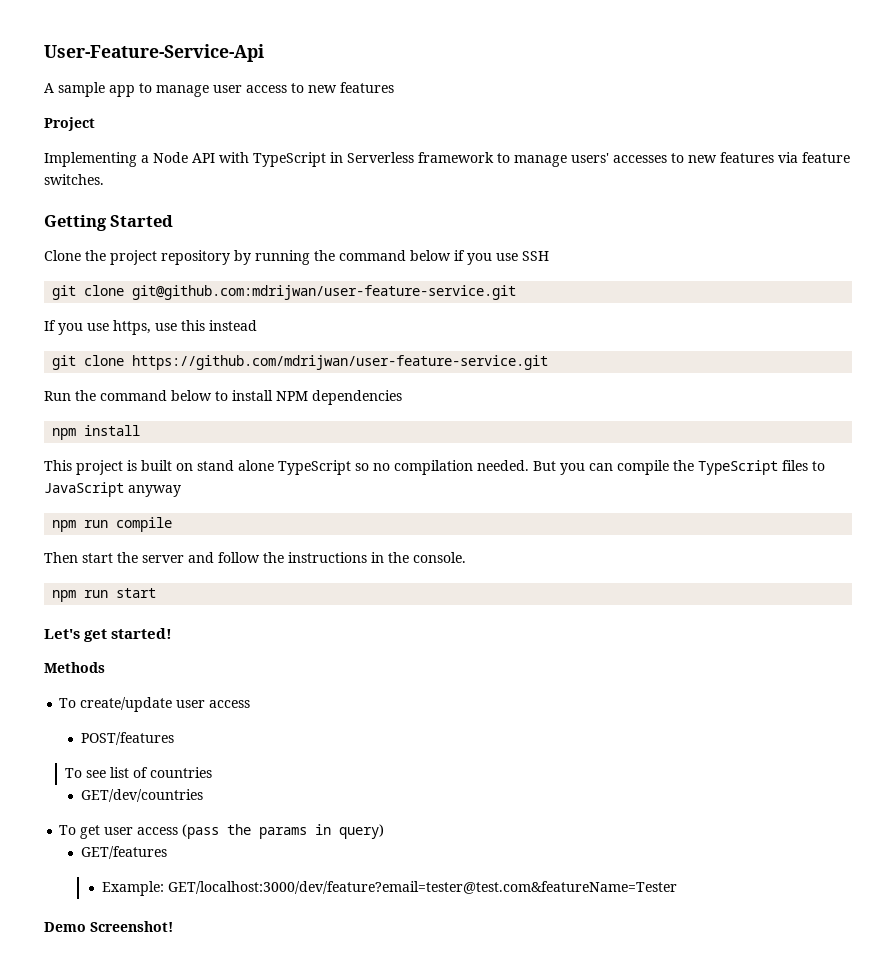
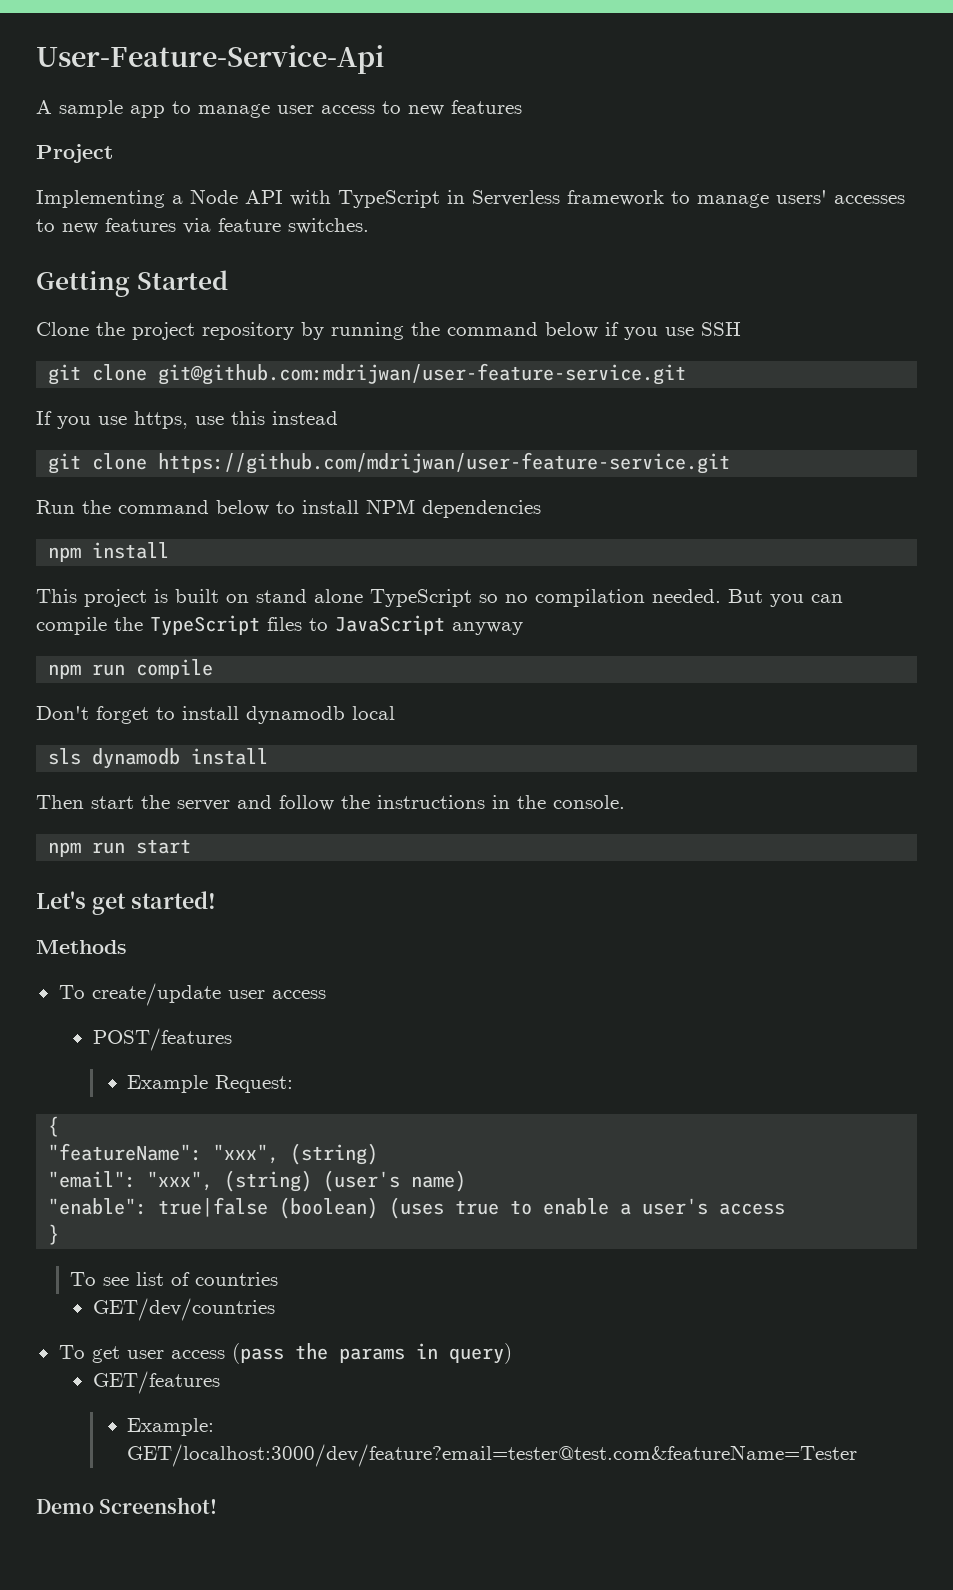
+ Don't forget to install dynamodb local
+ sls dynamodb install
+ Example Request:
+ {
+ "featureName": "xxx", (string)
+ "email": "xxx", (string) (user's name)
+ "enable": true|false (boolean) (uses true to enable a user's access
+ }

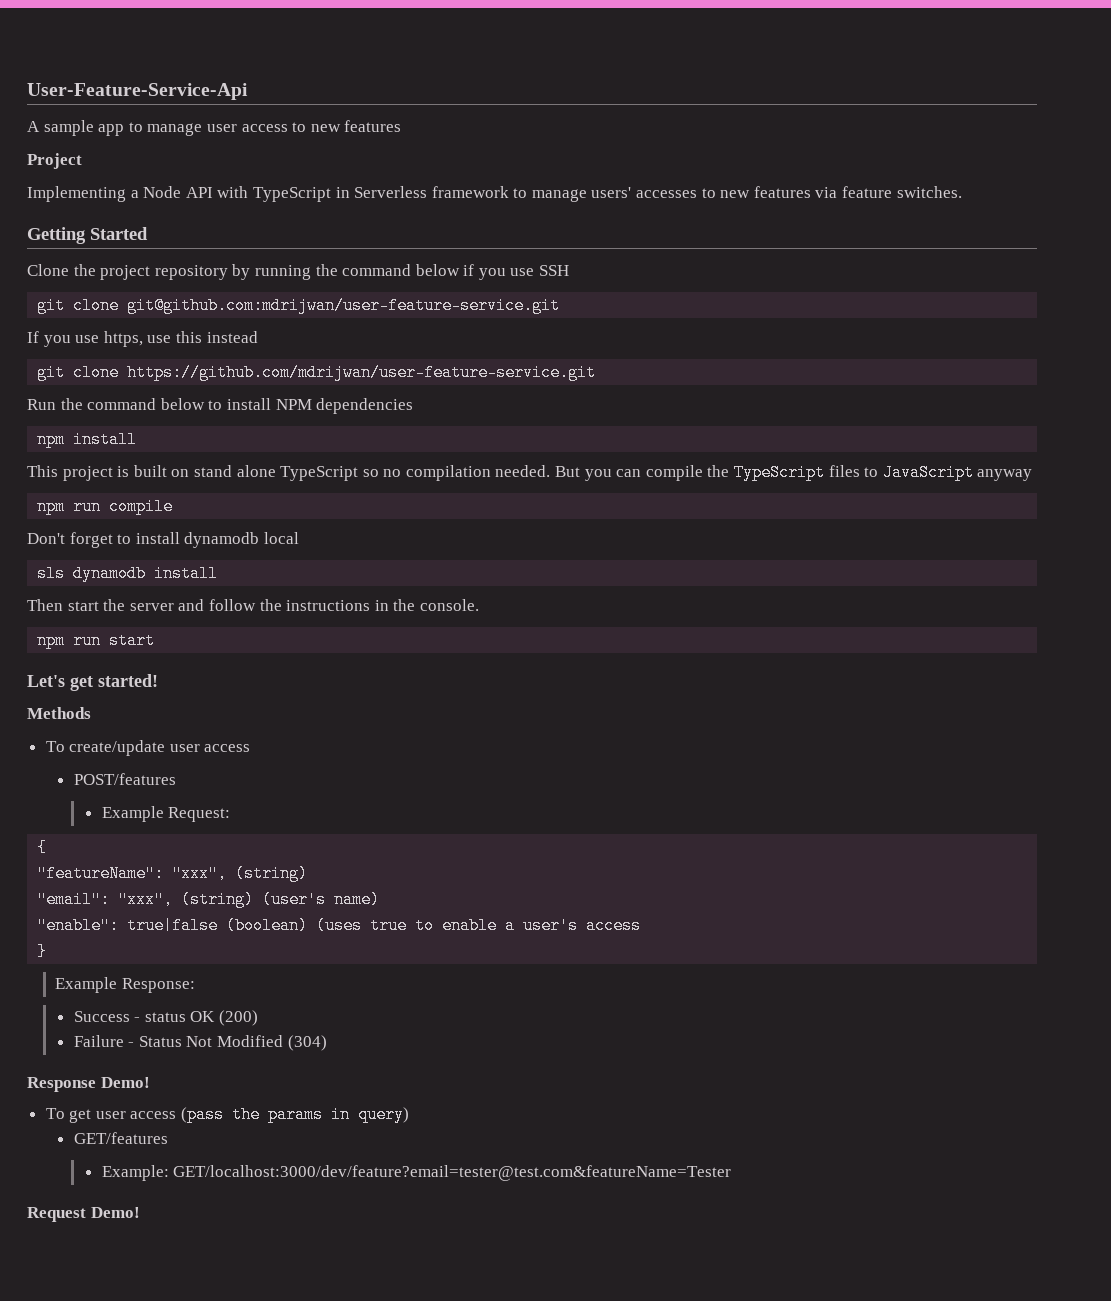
- To see list of countries
- GET/dev/countries
+ Example Response:
+ Success - status OK (200)
+ Failure - Status Not Modified (304)
+ Response Demo!
- Demo Screenshot!
+ Request Demo!

